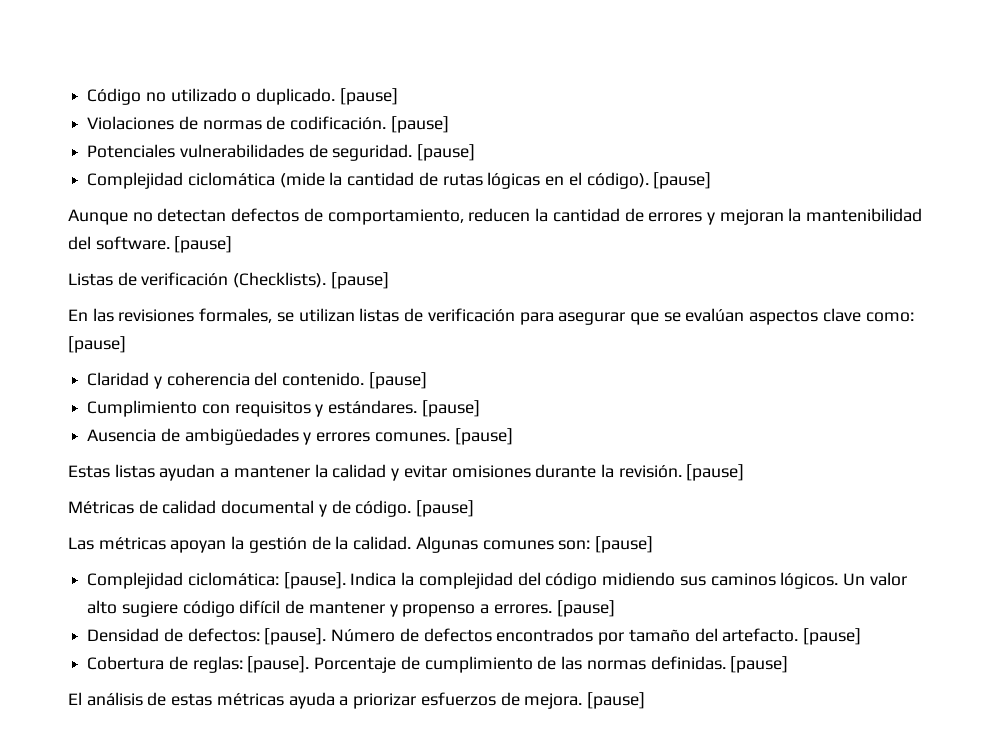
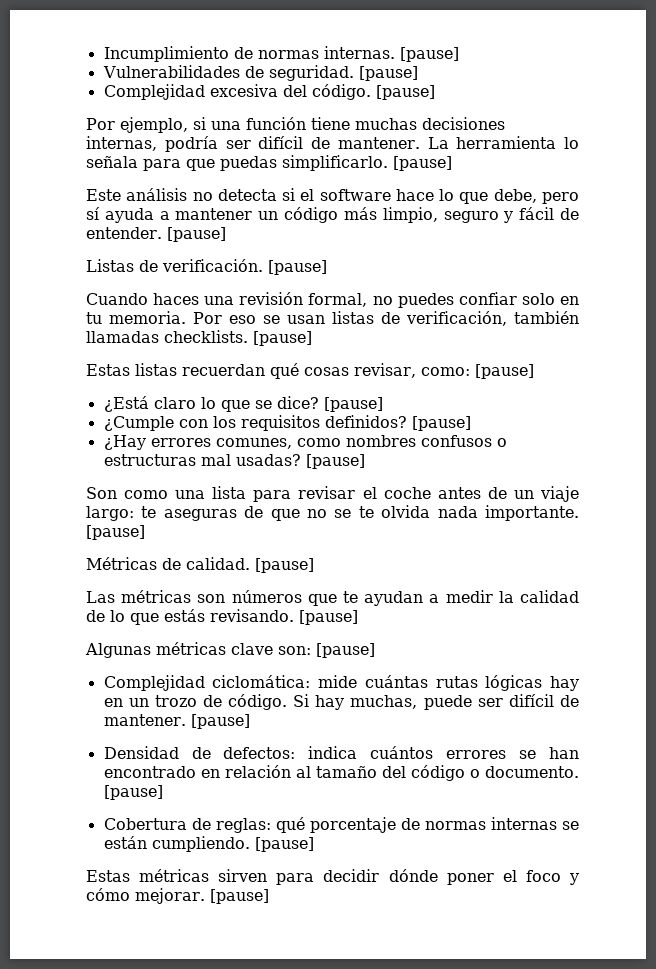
- Código no utilizado o duplicado. [pause]
- Violaciones de normas de codificación. [pause]
- Potenciales vulnerabilidades de seguridad. [pause]
- Complejidad ciclomática (mide la cantidad de rutas lógicas en el código). [pause]
- Aunque no detectan defectos de comportamiento, reducen la cantidad de errores y mejoran la mantenibilidad del software.
+ Incumplimiento de normas internas. [pause]
+ Vulnerabilidades de seguridad. [pause]
+ Complejidad excesiva del código. [pause]
+ Por ejemplo, si una función tiene muchas decisiones internas, podría ser difícil de mantener. La herramienta lo señala para que puedas simplificarlo. [pause]
+ Este análisis no detecta si el software hace lo que debe, pero sí ayuda a mantener un código más limpio, seguro y fácil de entender.
- Listas de verificación (Checklists). [pause]
- En las revisiones formales, se utilizan listas de verificación para asegurar que se evalúan aspectos clave como: [pause]
- Claridad y coherencia del contenido. [pause]
- Cumplimiento con requisitos y estándares. [pause]
- Ausencia de ambigüedades y errores comunes. [pause]
- Estas listas ayudan a mantener la calidad y evitar omisiones durante la revisión. [pause]
- Métricas de calidad documental y de código. [pause]
- Las métricas apoyan la gestión de la calidad. Algunas comunes son: [pause]
- Complejidad ciclomática: [pause]. Indica la complejidad del código midiendo sus caminos lógicos. Un valor alto sugiere código difícil de mantener y propenso a errores. [pause]
- Densidad de defectos: [pause]. Número de defectos encontrados por tamaño del artefacto. [pause]
- Cobertura de reglas: [pause]. Porcentaje de cumplimiento de las normas definidas. [pause]
- El análisis de estas métricas ayuda a priorizar esfuerzos de mejora.
+ Listas de verificación. [pause]
+ Cuando haces una revisión formal, no puedes confiar solo en tu memoria. Por eso se usan listas de verificación, también llamadas checklists. [pause]
+ Estas listas recuerdan qué cosas revisar, como: [pause]
+ ¿Está claro lo que se dice? [pause]
+ ¿Cumple con los requisitos definidos? [pause]
+ ¿Hay errores comunes, como nombres confusos o estructuras mal usadas? [pause]
+ Son como una lista para revisar el coche antes de un viaje largo: te aseguras de que no se te olvida nada importante. [pause]
+ Métricas de calidad. [pause]
+ Las métricas son números que te ayudan a medir la calidad de lo que estás revisando. [pause]
+ Algunas métricas clave son: [pause]
+ Complejidad ciclomática: mide cuántas rutas lógicas hay en un trozo de código. Si hay muchas, puede ser difícil de mantener. [pause]
+ Densidad de defectos: indica cuántos errores se han encontrado en relación al tamaño del código o documento. [pause]
+ Cobertura de reglas: qué porcentaje de normas internas se están cumpliendo. [pause]
+ Estas métricas sirven para decidir dónde poner el foco y cómo mejorar.

